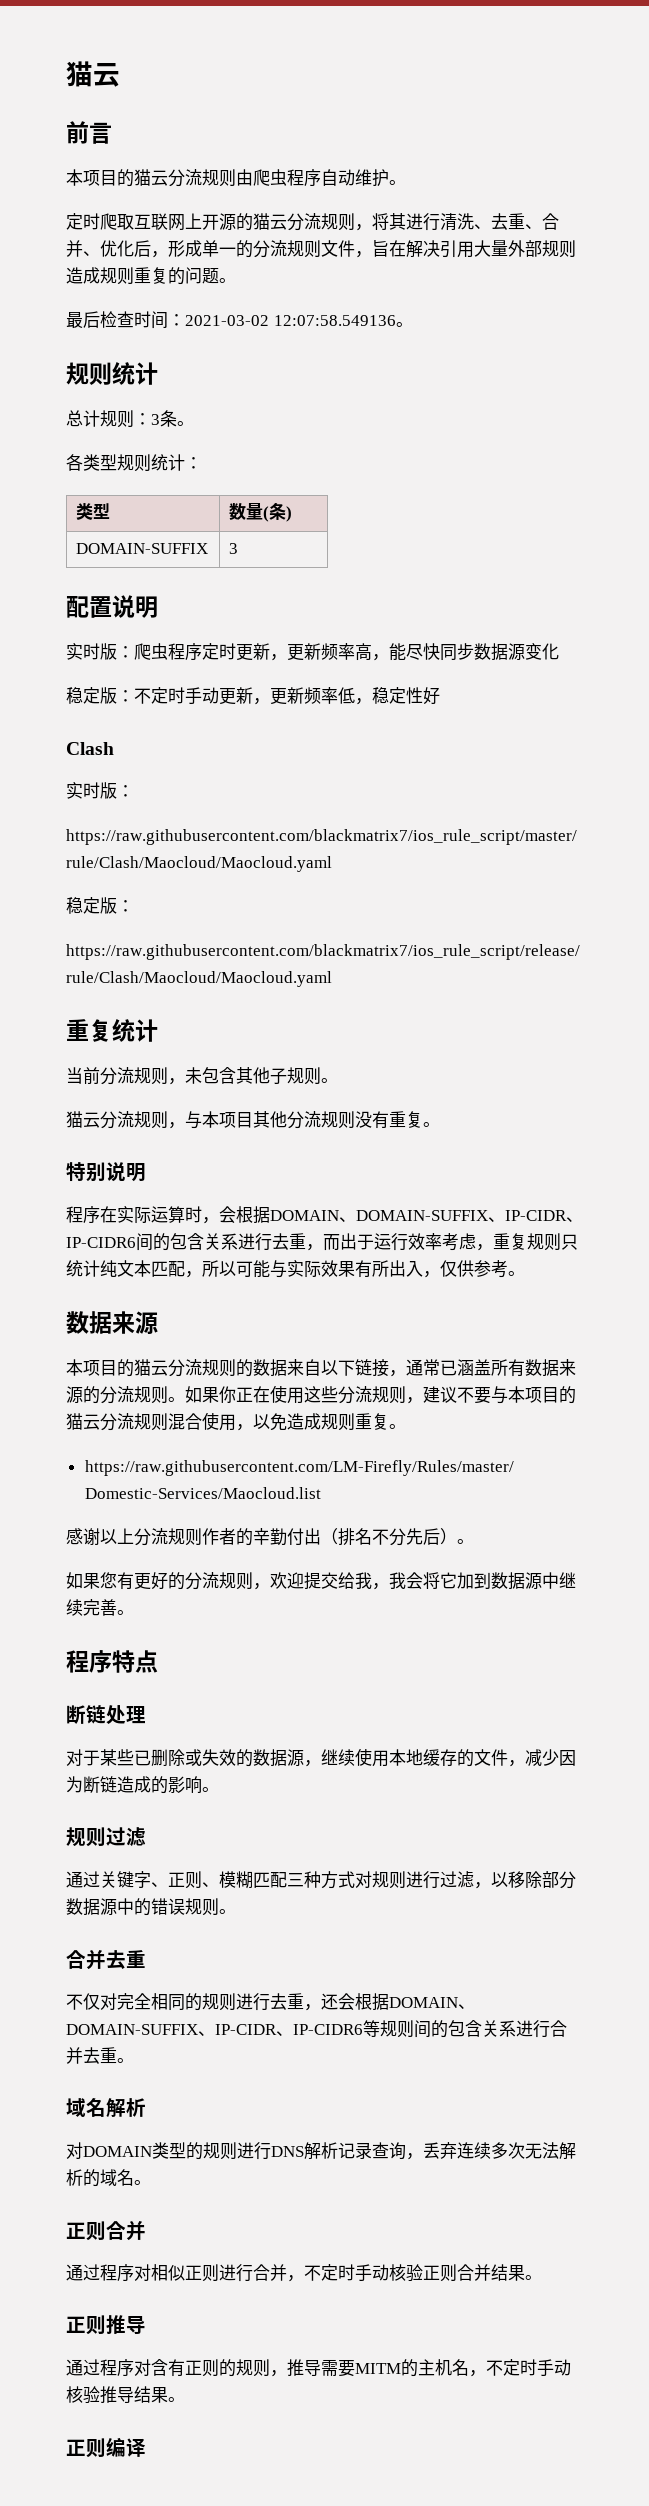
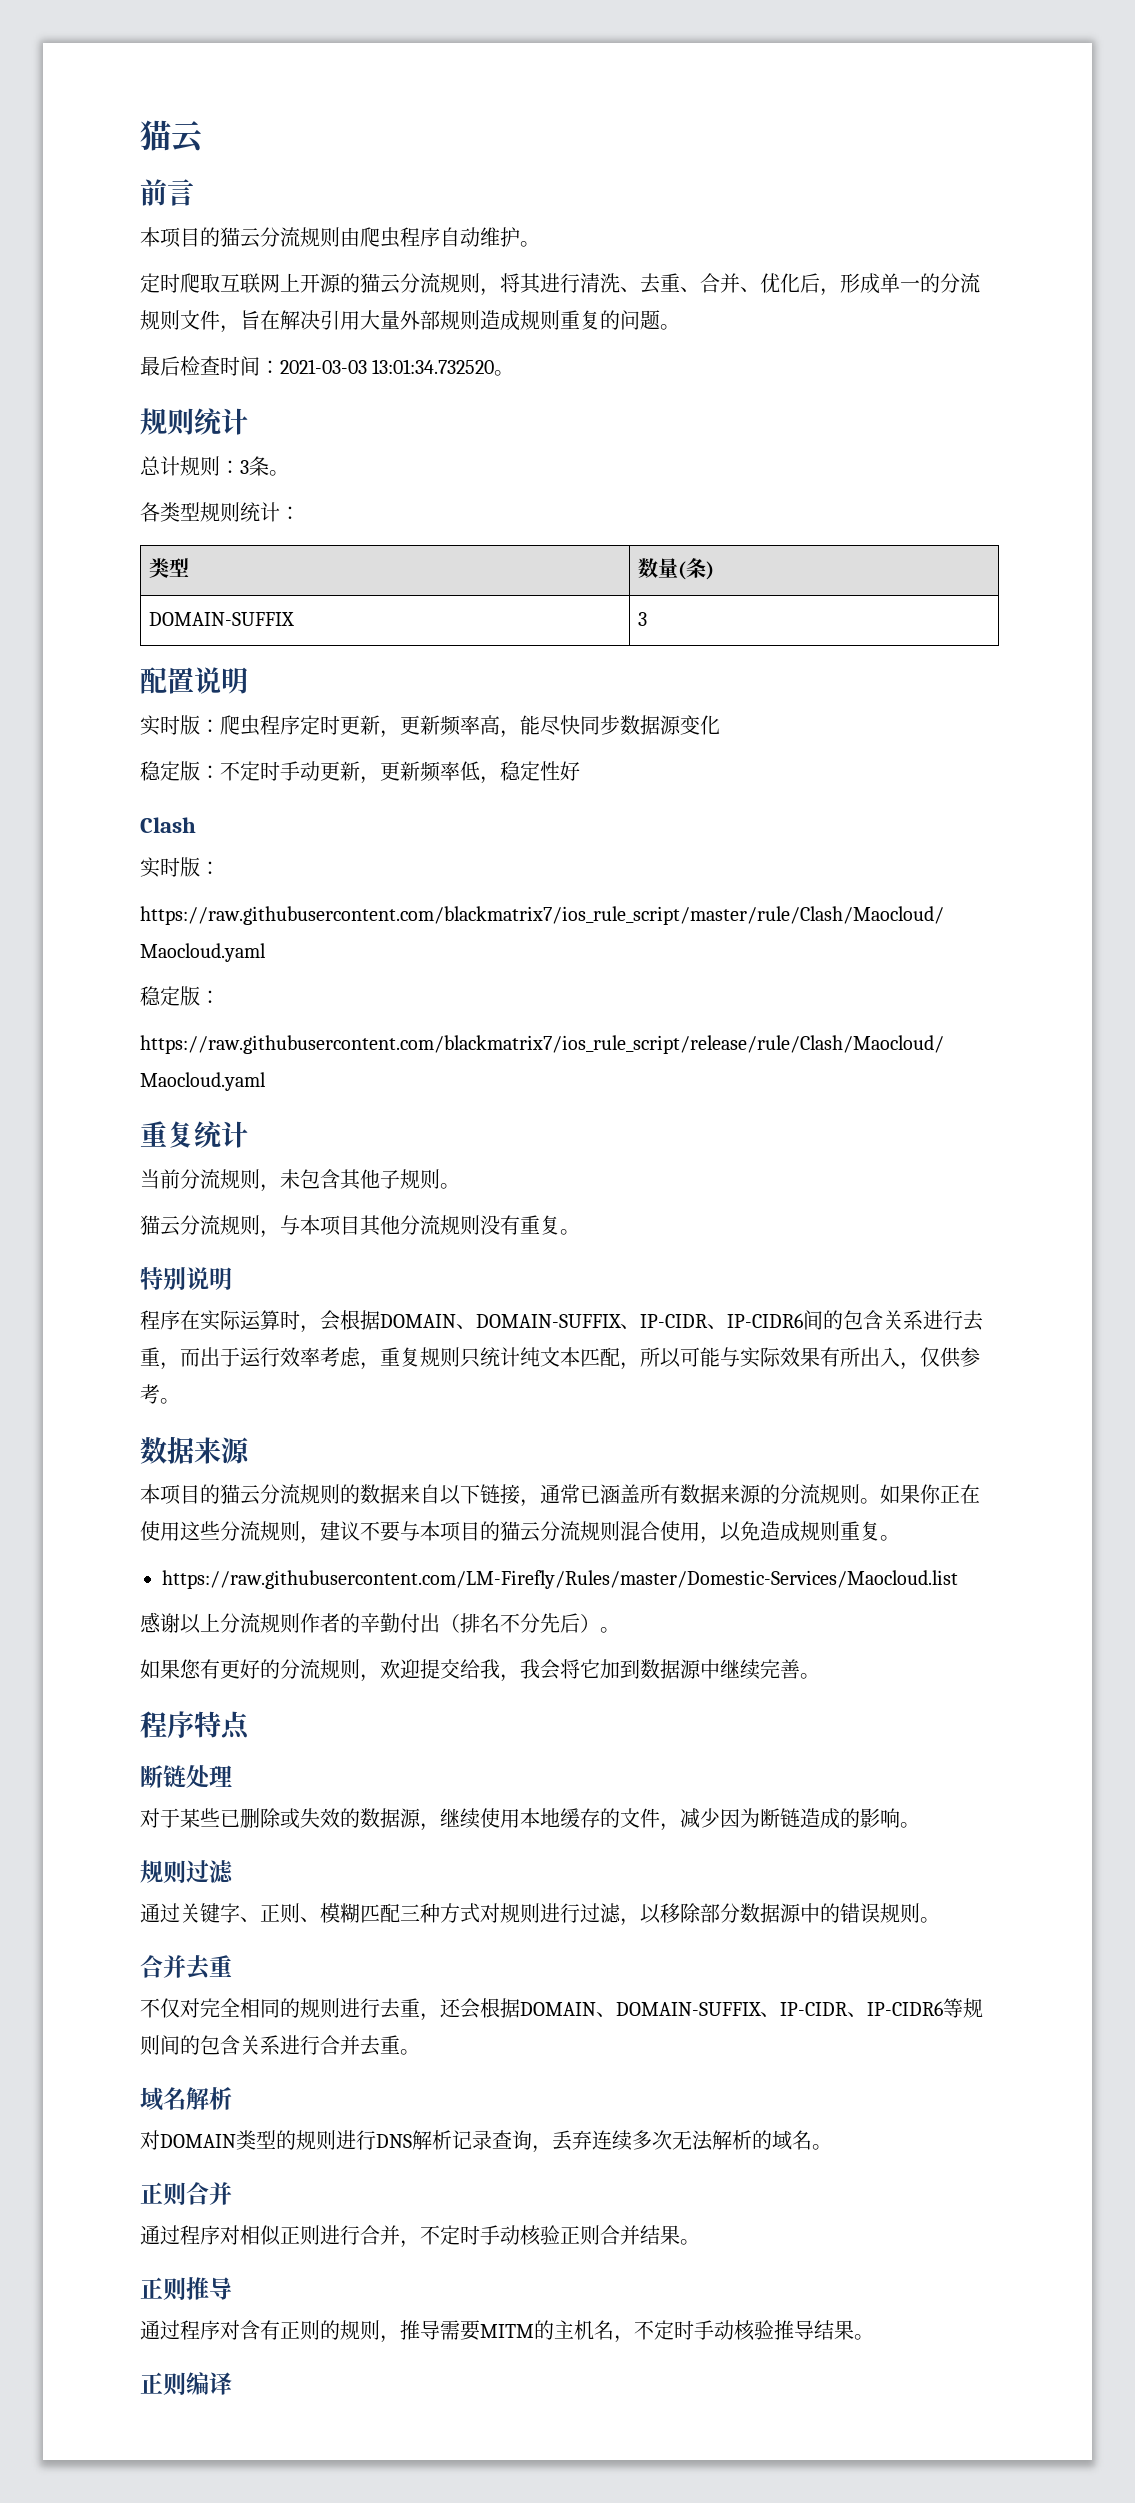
- 最后检查时间：2021-03-02 12:07:58.549136。
+ 最后检查时间：2021-03-03 13:01:34.732520。

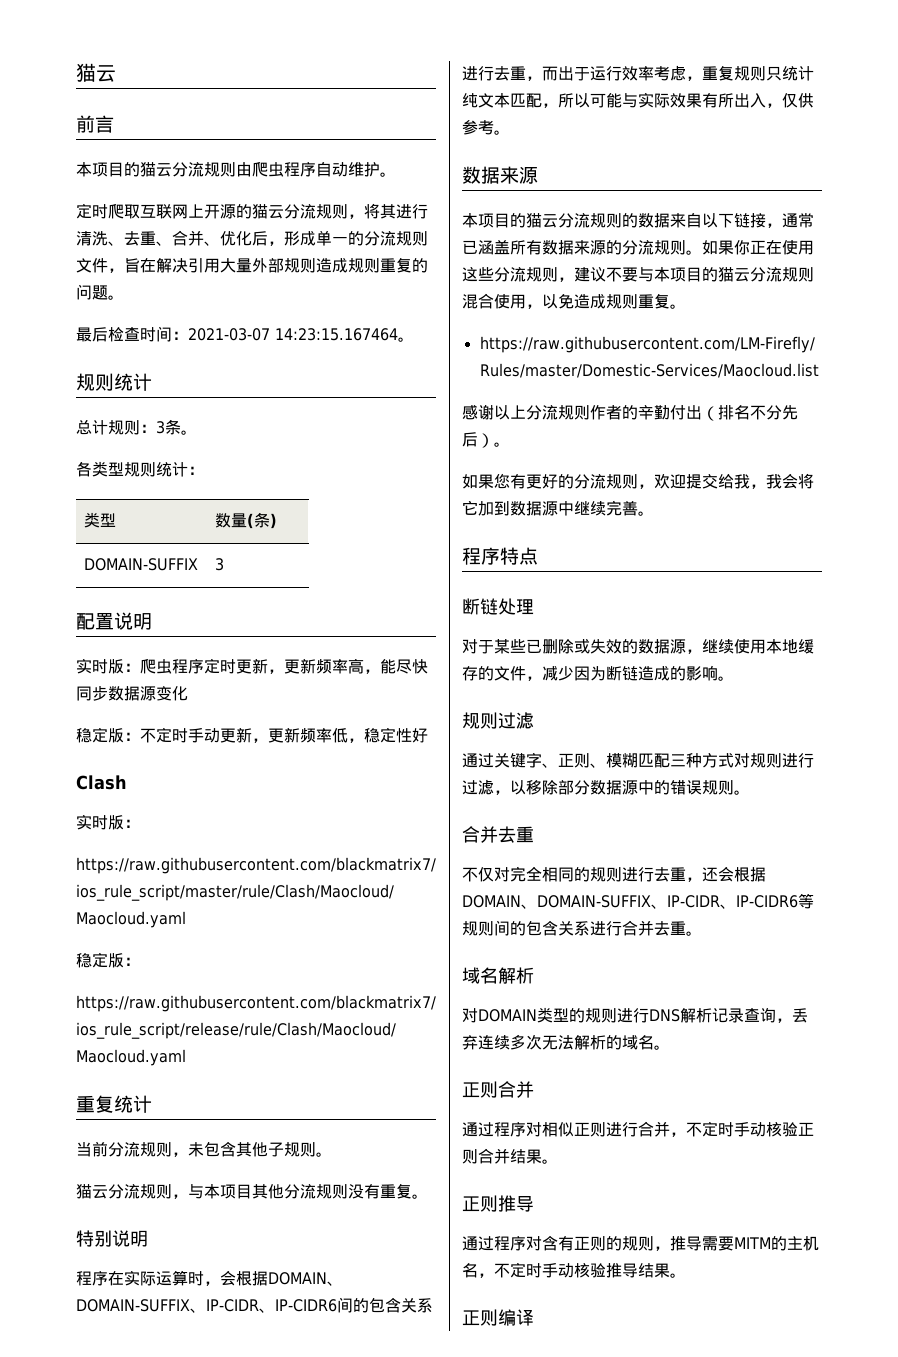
- 最后检查时间：2021-03-03 13:01:34.732520。
+ 最后检查时间：2021-03-07 14:23:15.167464。

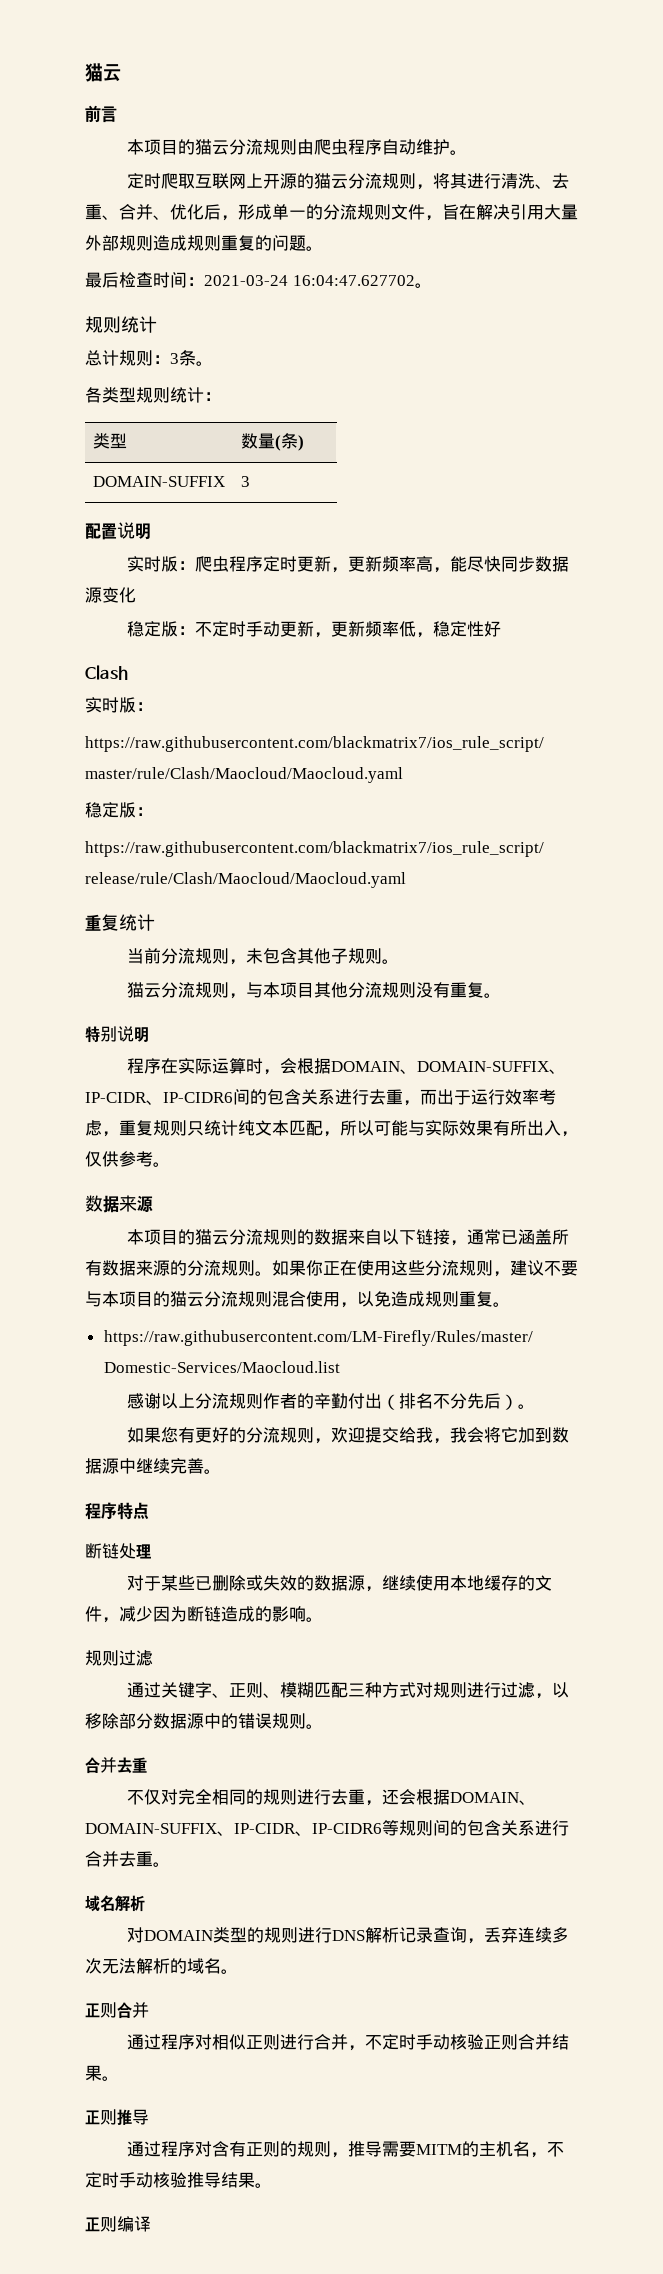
- 最后检查时间：2021-03-07 14:23:15.167464。
+ 最后检查时间：2021-03-24 16:04:47.627702。

